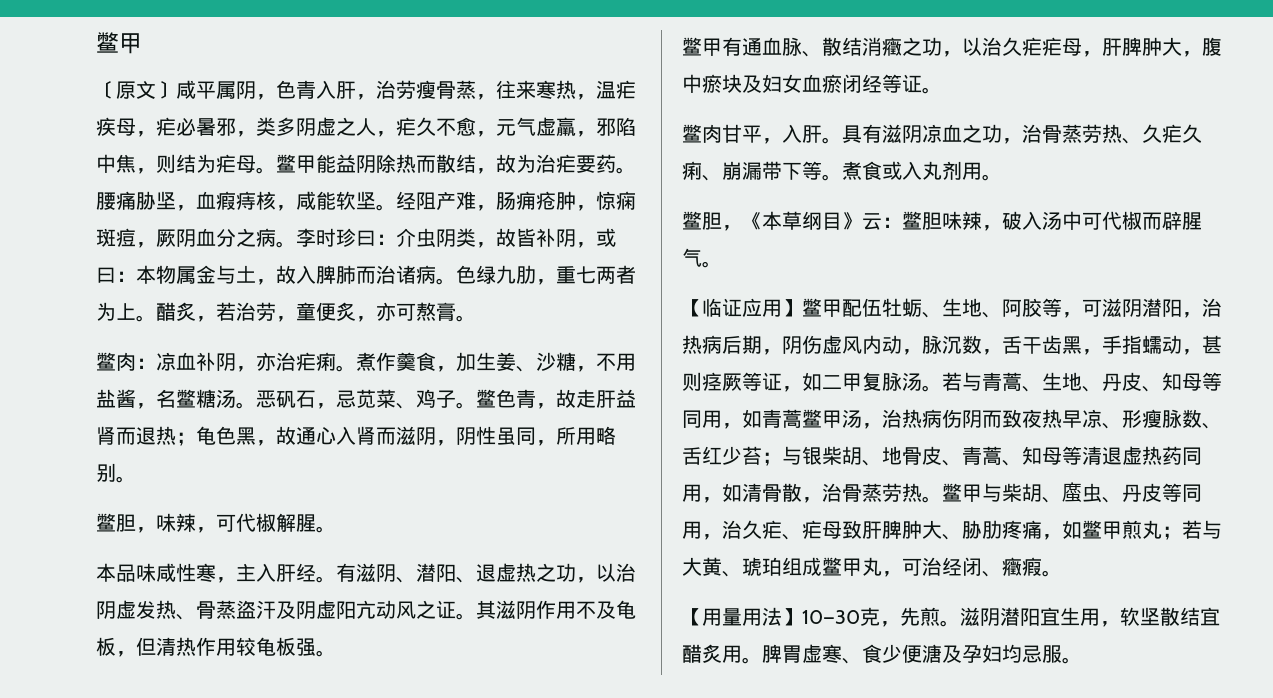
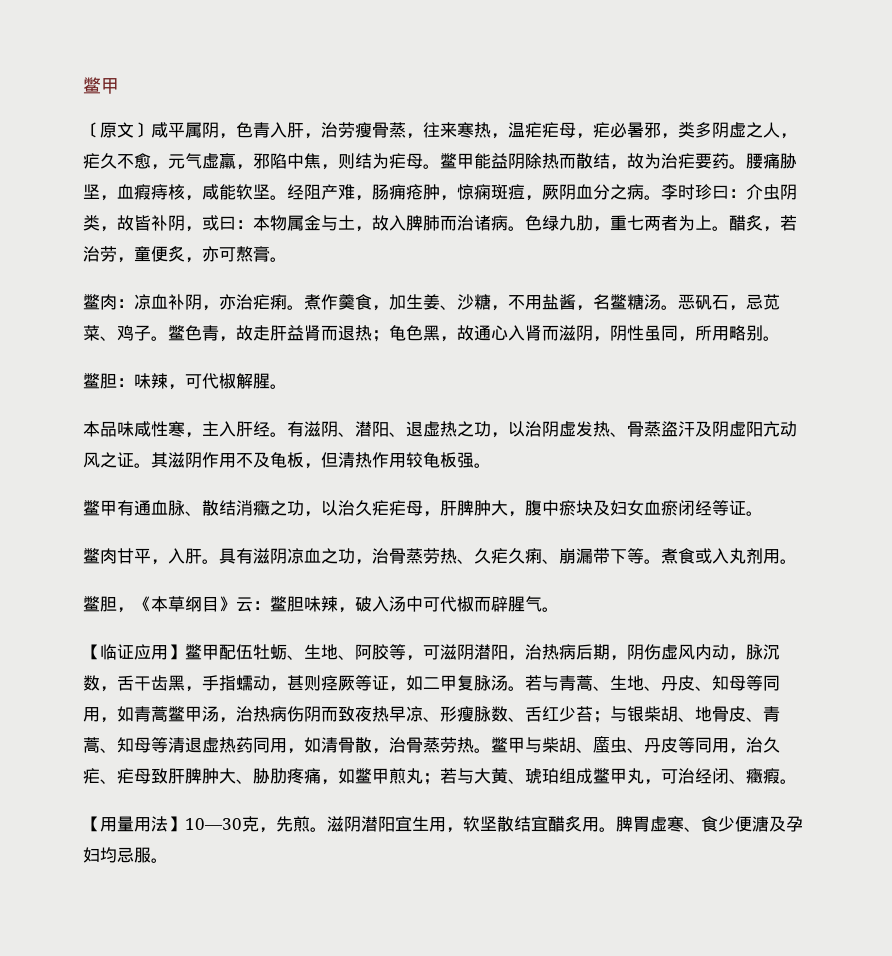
- 〔原文〕咸平属阴，色青入肝，治劳瘦骨蒸，往来寒热，温疟疾母，疟必暑邪，类多阴虚之人，疟久不愈，元气虚羸，邪陷中焦，则结为疟母。
+ 〔原文〕咸平属阴，色青入肝，治劳瘦骨蒸，往来寒热，温疟疟母，疟必暑邪，类多阴虚之人，疟久不愈，元气虚羸，邪陷中焦，则结为疟母。
- 鳖胆，味辣，可代椒解腥。
+ 鳖胆：味辣，可代椒解腥。

